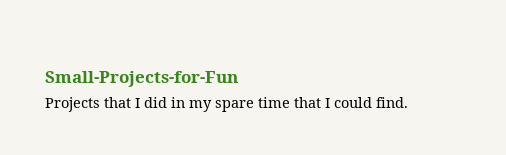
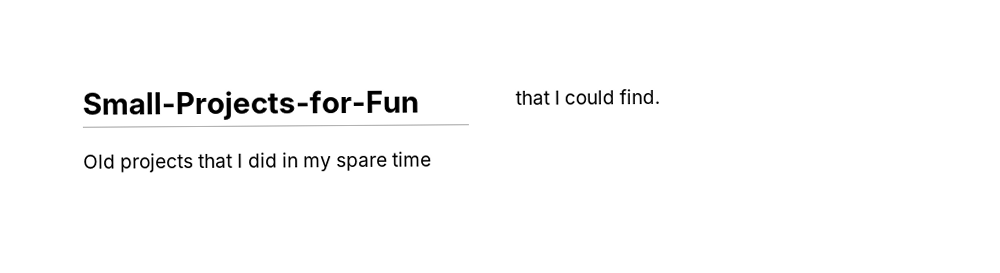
- Projects that I did in my spare time that I could find.
+ Old projects that I did in my spare time that I could find.

